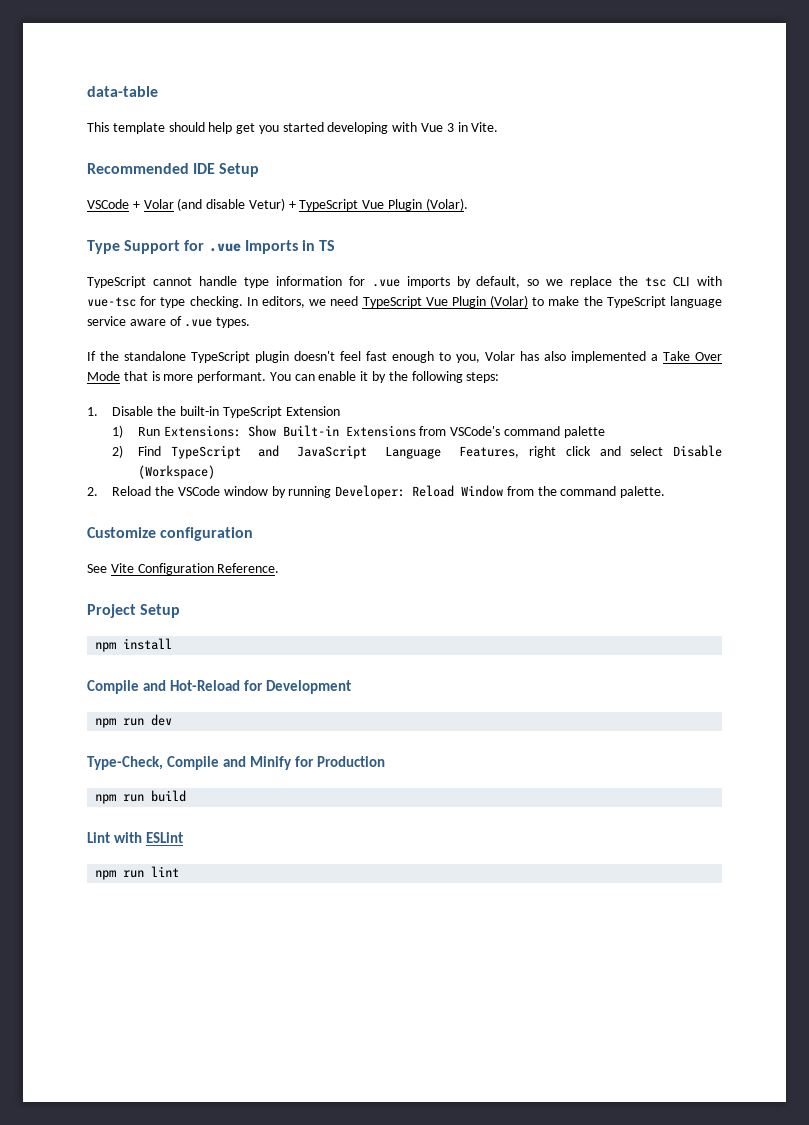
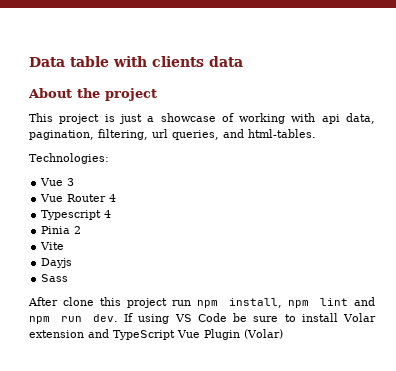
- data-table
- This template should help get you started developing with Vue 3 in Vite.
- Recommended IDE Setup
- VSCode + Volar (and disable Vetur) + TypeScript Vue Plugin (Volar).
- Type Support for .vue Imports in TS
- TypeScript cannot handle type information for .vue imports by default, so we replace the tsc CLI with vue-tsc for type checking. In editors, we need TypeScript Vue Plugin (Volar) to make the TypeScript language service aware of .vue types.
- If the standalone TypeScript plugin doesn't feel fast enough to you, Volar has also implemented a Take Over Mode that is more performant. You can enable it by the following steps:
- 1. Disable the built-in TypeScript Extension
- 1) Run Extensions: Show Built-in Extensions from VSCode's command palette
- 2) Find TypeScript and JavaScript Language Features, right click and select Disable (Workspace)
- 2. Reload the VSCode window by running Developer: Reload Window from the command palette.
- Customize configuration
- See Vite Configuration Reference.
- Project Setup
- npm install
- Compile and Hot-Reload for Development
- npm run dev
- Type-Check, Compile and Minify for Production
- npm run build
- Lint with ESLint
- npm run lint
+ Data table with clients data
+ About the project
+ This project is just a showcase of working with api data, pagination, filtering, url queries, and html-tables.
+ Technologies:
+ Vue 3
+ Vue Router 4
+ Typescript 4
+ Pinia 2
+ Vite
+ Dayjs
+ Sass
+ After clone this project run npm install, npm lint and npm run dev. If using VS Code be sure to install Volar extension and TypeScript Vue Plugin (Volar)

